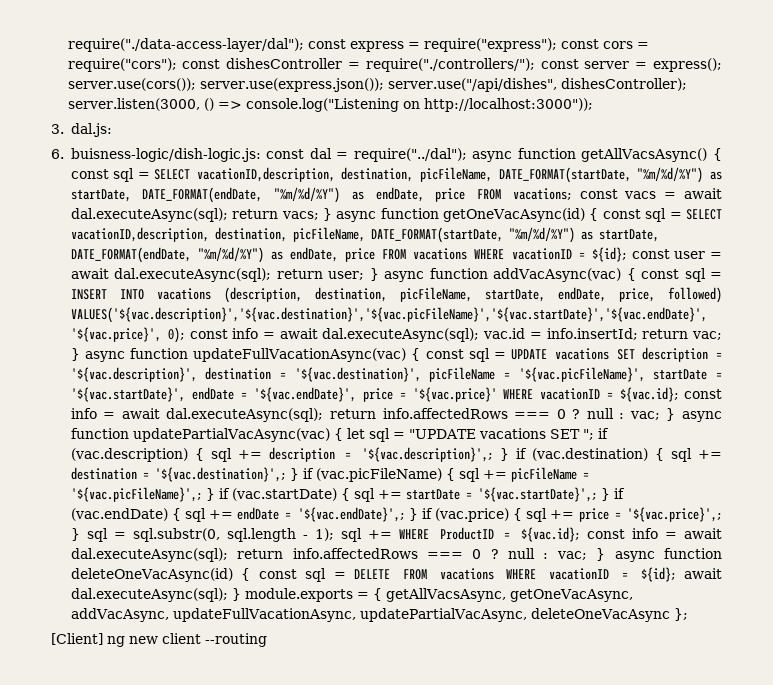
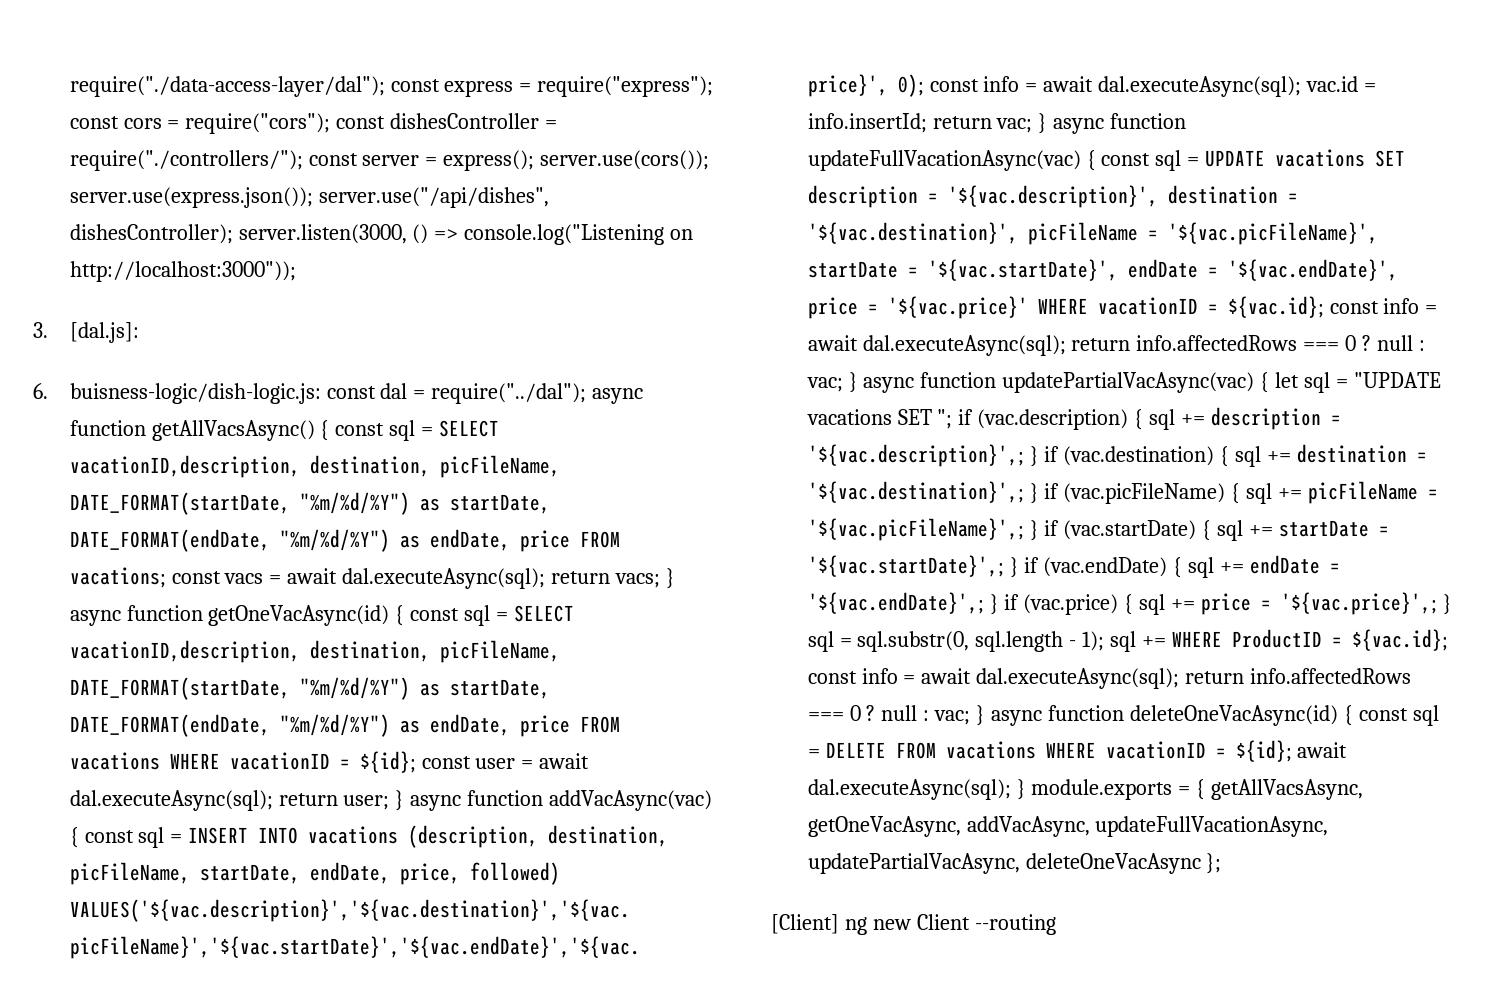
- 3. dal.js:
+ 3. [dal.js]:
- [Client] ng new client --routing
+ [Client] ng new Client --routing

